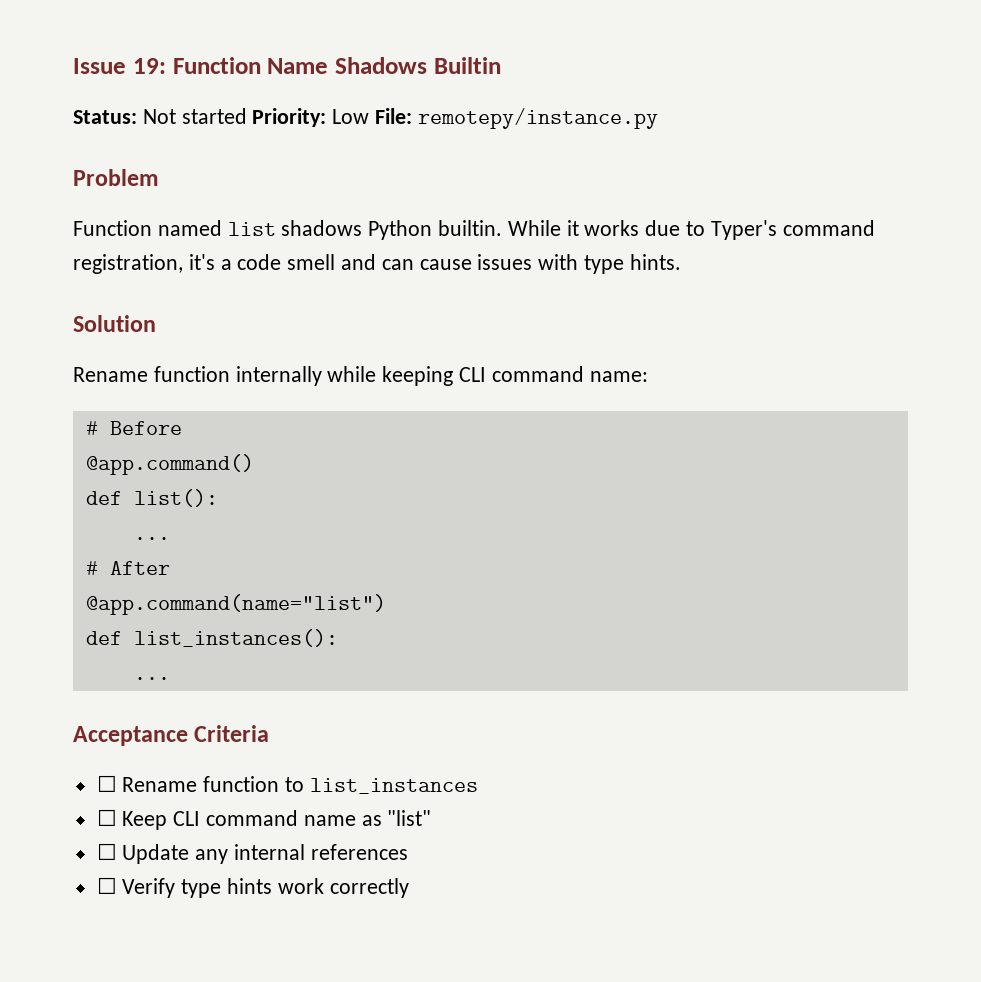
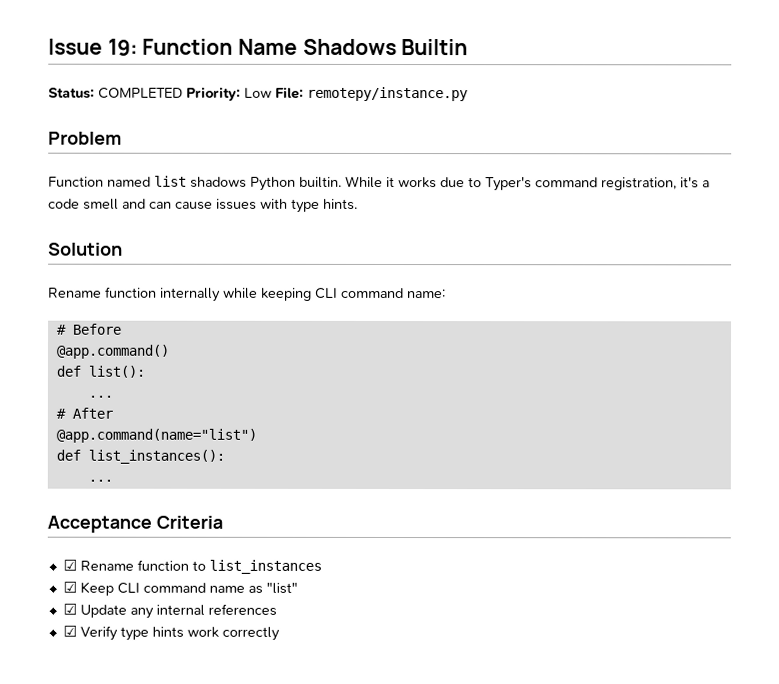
- Status: Not started Priority: Low File: remotepy/instance.py
+ Status: COMPLETED Priority: Low File: remotepy/instance.py
- ☐ Rename function to list_instances
+ ☑ Rename function to list_instances
- ☐ Keep CLI command name as "list"
+ ☑ Keep CLI command name as "list"
- ☐ Update any internal references
+ ☑ Update any internal references
- ☐ Verify type hints work correctly
+ ☑ Verify type hints work correctly

